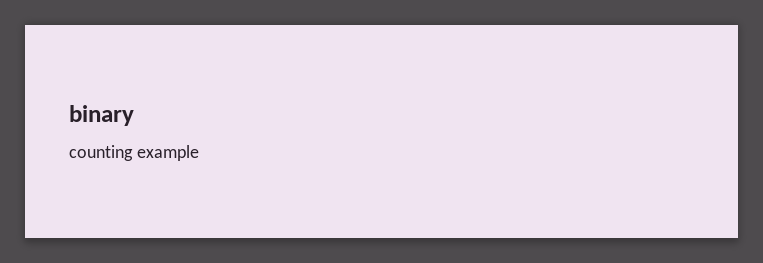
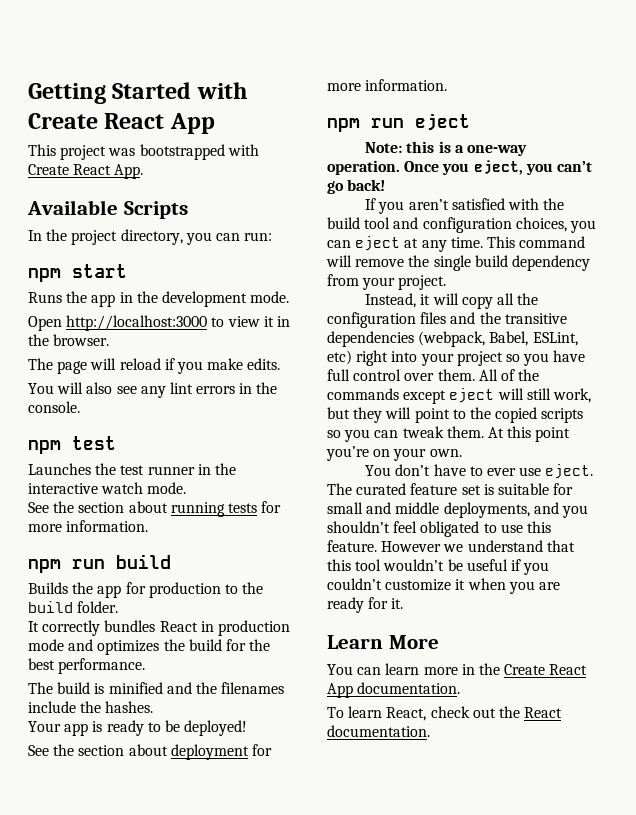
- binary
- counting example
+ Getting Started with Create React App
+ This project was bootstrapped with Create React App.
+ Available Scripts
+ In the project directory, you can run:
+ npm start
+ Runs the app in the development mode.
+ Open http://localhost:3000 to view it in the browser.
+ The page will reload if you make edits.
+ You will also see any lint errors in the console.
+ npm test
+ Launches the test runner in the interactive watch mode.
+ See the section about running tests for more information.
+ npm run build
+ Builds the app for production to the build folder.
+ It correctly bundles React in production mode and optimizes the build for the best performance.
+ The build is minified and the filenames include the hashes.
+ Your app is ready to be deployed!
+ See the section about deployment for more information.
+ npm run eject
+ Note: this is a one-way operation. Once you eject, you can’t go back!
+ If you aren’t satisfied with the build tool and configuration choices, you can eject at any time. This command will remove the single build dependency from your project.
+ Instead, it will copy all the configuration files and the transitive dependencies (webpack, Babel, ESLint, etc) right into your project so you have full control over them. All of the commands except eject will still work, but they will point to the copied scripts so you can tweak them. At this point you’re on your own.
+ You don’t have to ever use eject. The curated feature set is suitable for small and middle deployments, and you shouldn’t feel obligated to use this feature. However we understand that this tool wouldn’t be useful if you couldn’t customize it when you are ready for it.
+ Learn More
+ You can learn more in the Create React App documentation.
+ To learn React, check out the React documentation.

